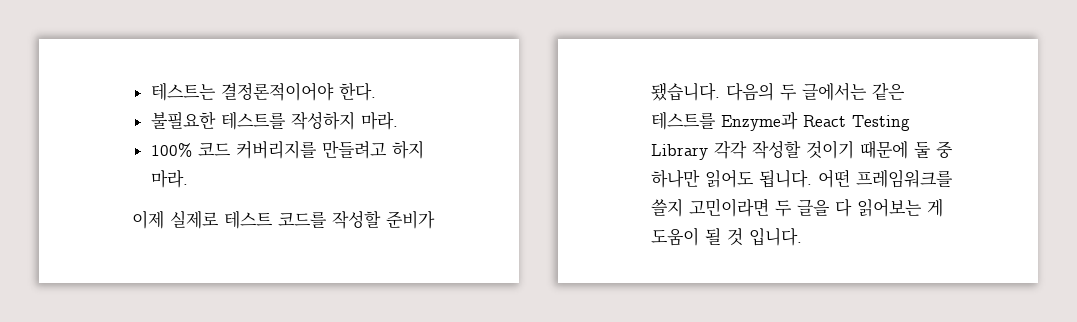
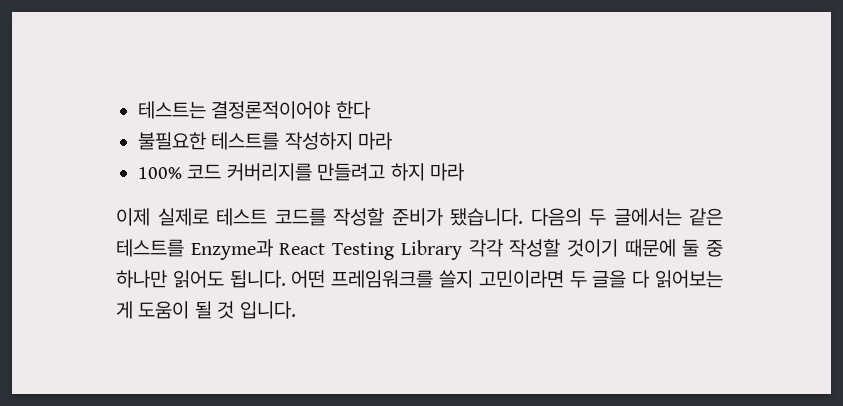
- 테스트는 결정론적이어야 한다.
+ 테스트는 결정론적이어야 한다
- 불필요한 테스트를 작성하지 마라.
+ 불필요한 테스트를 작성하지 마라
- 100% 코드 커버리지를 만들려고 하지 마라.
+ 100% 코드 커버리지를 만들려고 하지 마라

